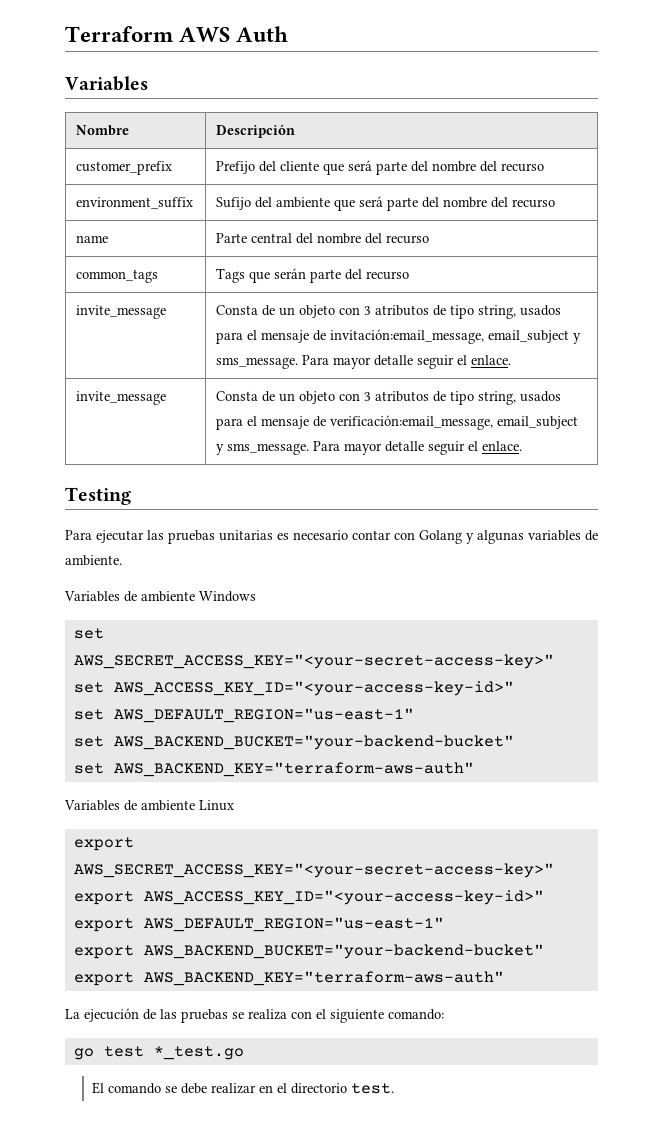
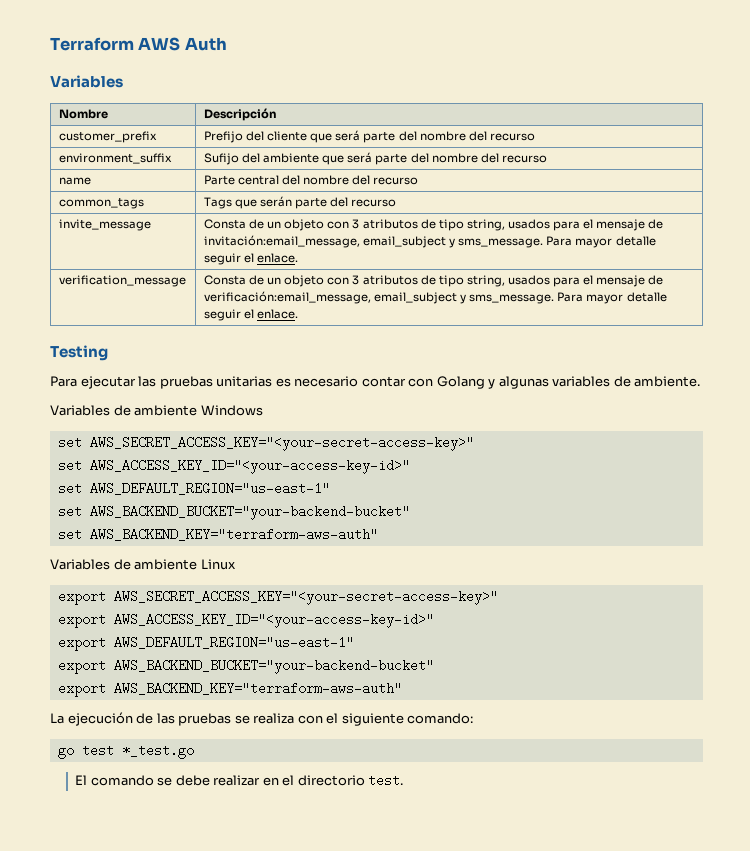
- invite_message | Consta de un objeto con 3 atributos de tipo string, usados para el mensaje de verificación:email_message, email_subject y sms_message. Para mayor detalle seguir el enlace.
+ verification_message | Consta de un objeto con 3 atributos de tipo string, usados para el mensaje de verificación:email_message, email_subject y sms_message. Para mayor detalle seguir el enlace.

